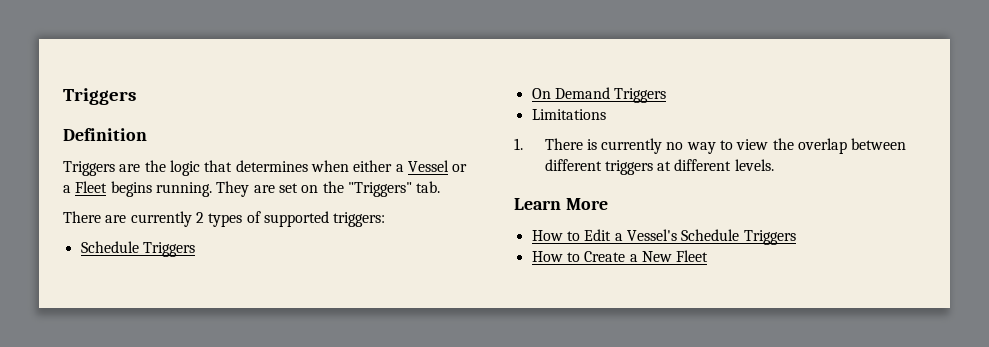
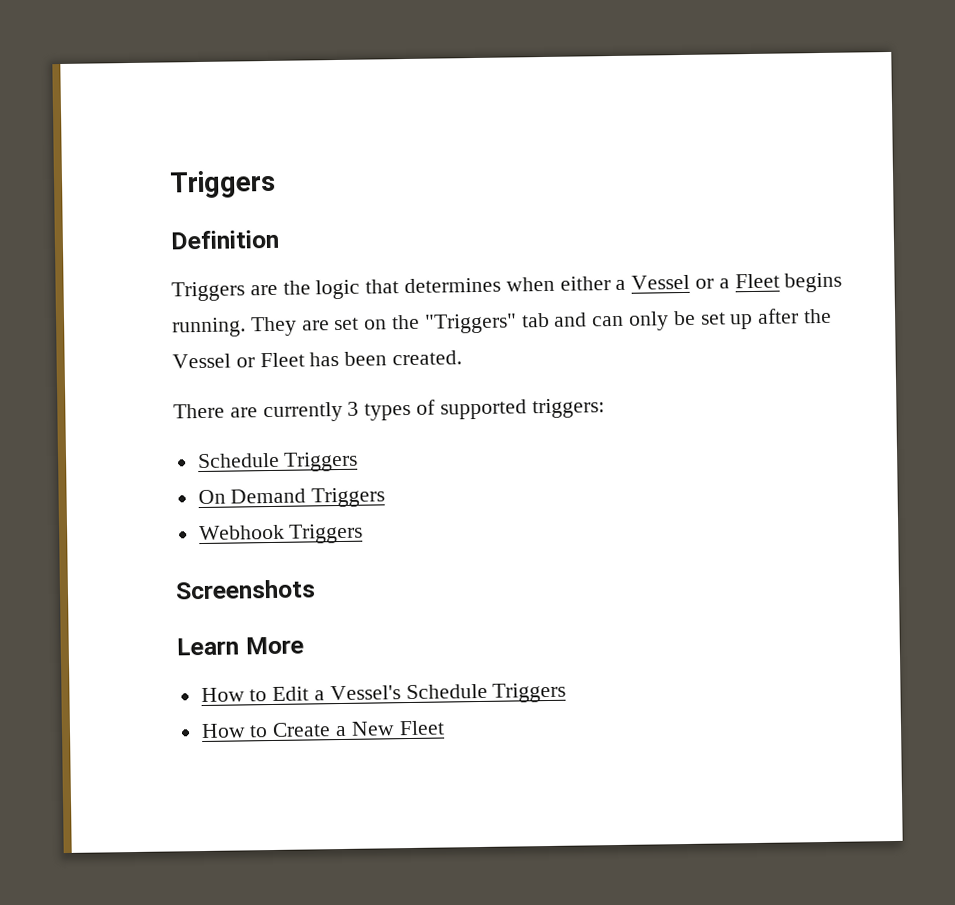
- They are set on the "Triggers" tab.
+ They are set on the "Triggers" tab and can only be set up after the Vessel or Fleet has been created.
- There are currently 2 types of supported triggers:
+ There are currently 3 types of supported triggers:
- Limitations
- 1. There is currently no way to view the overlap between different triggers at different levels.
+ Webhook Triggers
+ Screenshots

